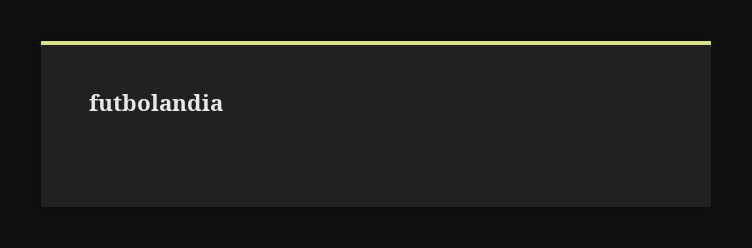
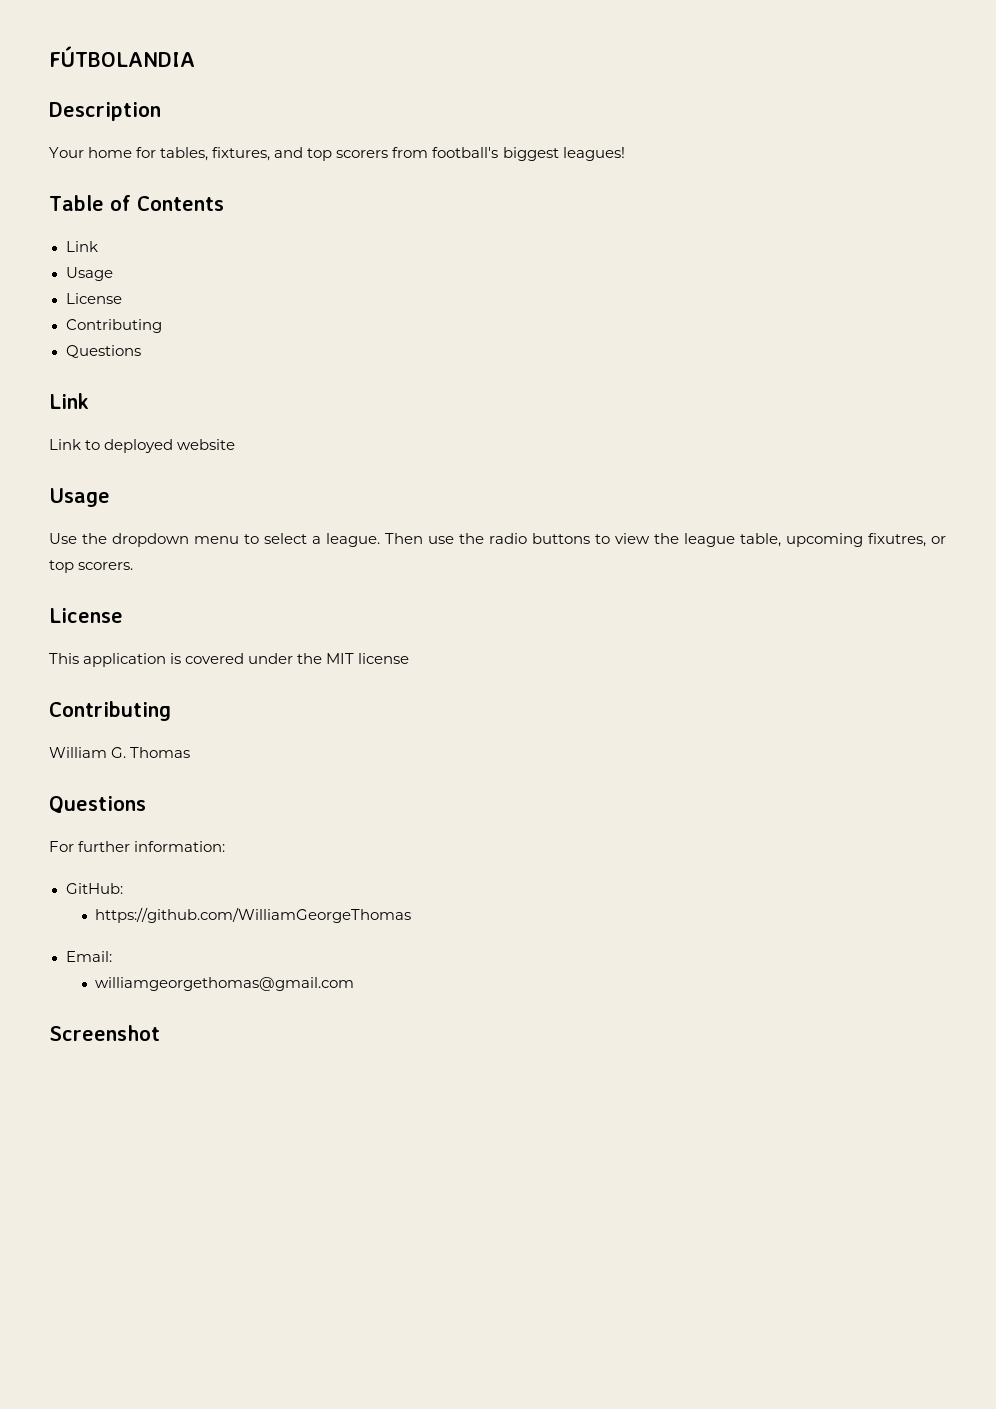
- futbolandia
+ FÚTBOLANDIA
+ Description
+ Your home for tables, fixtures, and top scorers from football's biggest leagues!
+ Table of Contents
+ Link
+ Usage
+ License
+ Contributing
+ Questions
+ Link
+ Link to deployed website
+ Usage
+ Use the dropdown menu to select a league. Then use the radio buttons to view the league table, upcoming fixutres, or top scorers.
+ License
+ This application is covered under the MIT license
+ Contributing
+ William G. Thomas
+ Questions
+ For further information:
+ GitHub:
+ https://github.com/WilliamGeorgeThomas
+ Email:
+ williamgeorgethomas@gmail.com
+ Screenshot

